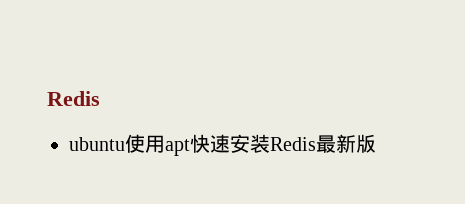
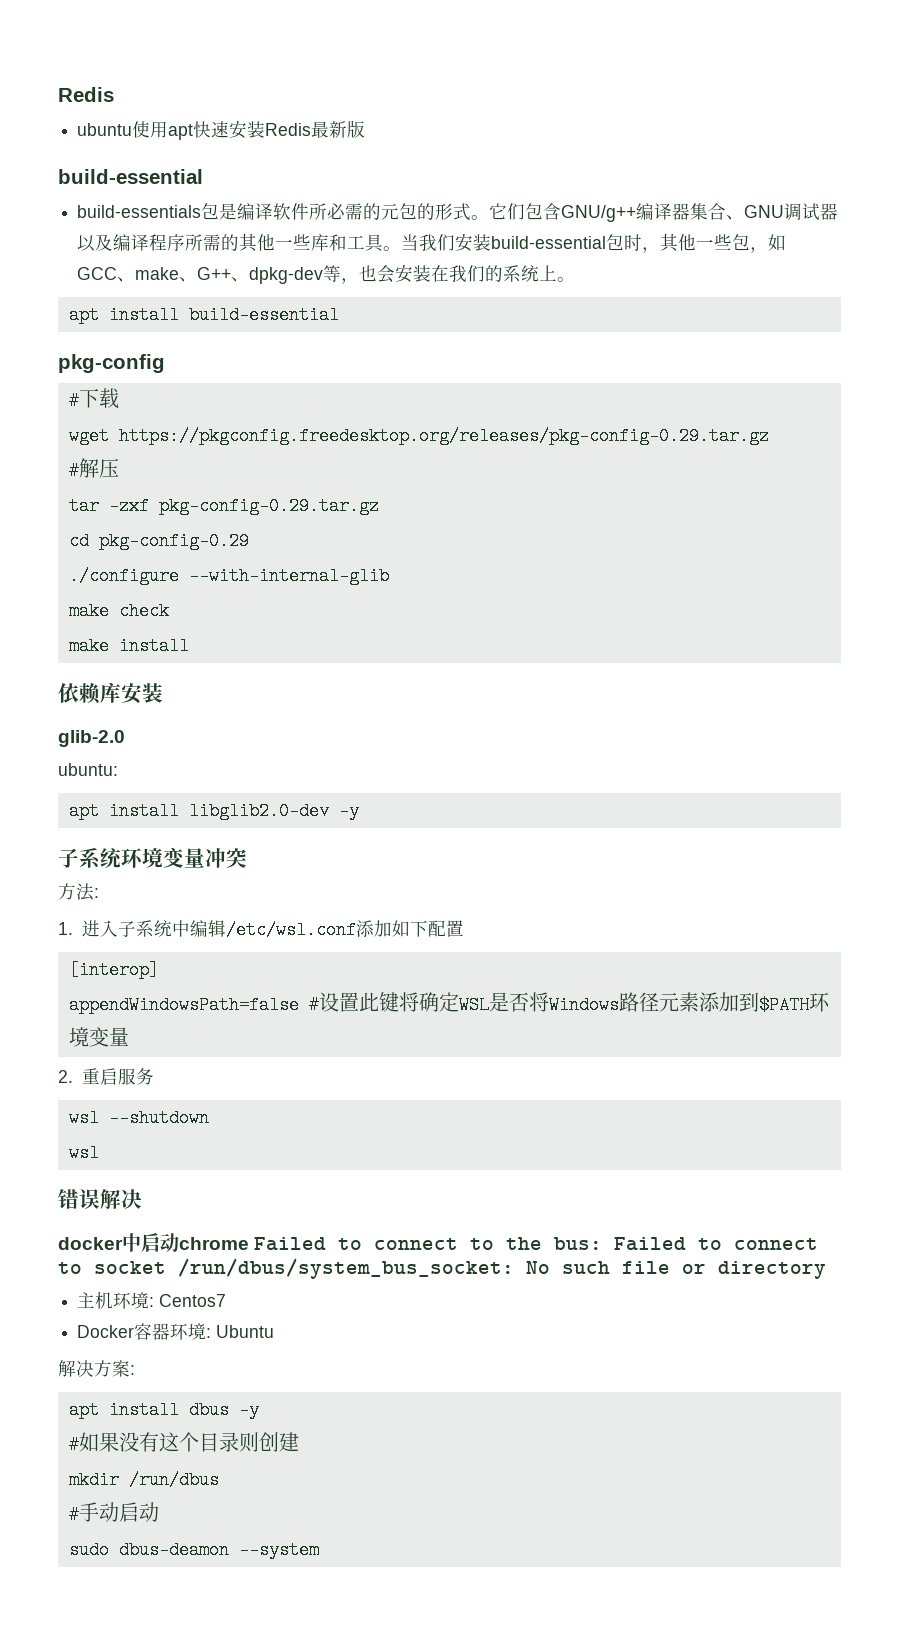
  ubuntu使用apt快速安装Redis最新版
+ build-essential
+ build-essentials包是编译软件所必需的元包的形式。它们包含GNU/g++编译器集合、GNU调试器以及编译程序所需的其他一些库和工具。当我们安装build-essential包时，其他一些包，如GCC、make、G++、dpkg-dev等，也会安装在我们的系统上。
+ apt install build-essential
+ pkg-config
+ #下载
+ wget https://pkgconfig.freedesktop.org/releases/pkg-config-0.29.tar.gz
+ #解压
+ tar -zxf pkg-config-0.29.tar.gz
+ cd pkg-config-0.29
+ ./configure --with-internal-glib
+ make check
+ make install
+ 依赖库安装
+ glib-2.0
+ ubuntu:
+ apt install libglib2.0-dev -y
+ 子系统环境变量冲突
+ 方法:
+ 1.进入子系统中编辑/etc/wsl.conf添加如下配置
+ [interop]
+ appendWindowsPath=false #设置此键将确定WSL是否将Windows路径元素添加到$PATH环境变量
+ 2.重启服务
+ wsl --shutdown
+ wsl
+ 错误解决
+ docker中启动chrome Failed to connect to the bus: Failed to connect to socket /run/dbus/system_bus_socket: No such file or directory
+ 主机环境: Centos7
+ Docker容器环境: Ubuntu
+ 解决方案:
+ apt install dbus -y
+ #如果没有这个目录则创建
+ mkdir /run/dbus
+ #手动启动
+ sudo dbus-deamon --system

